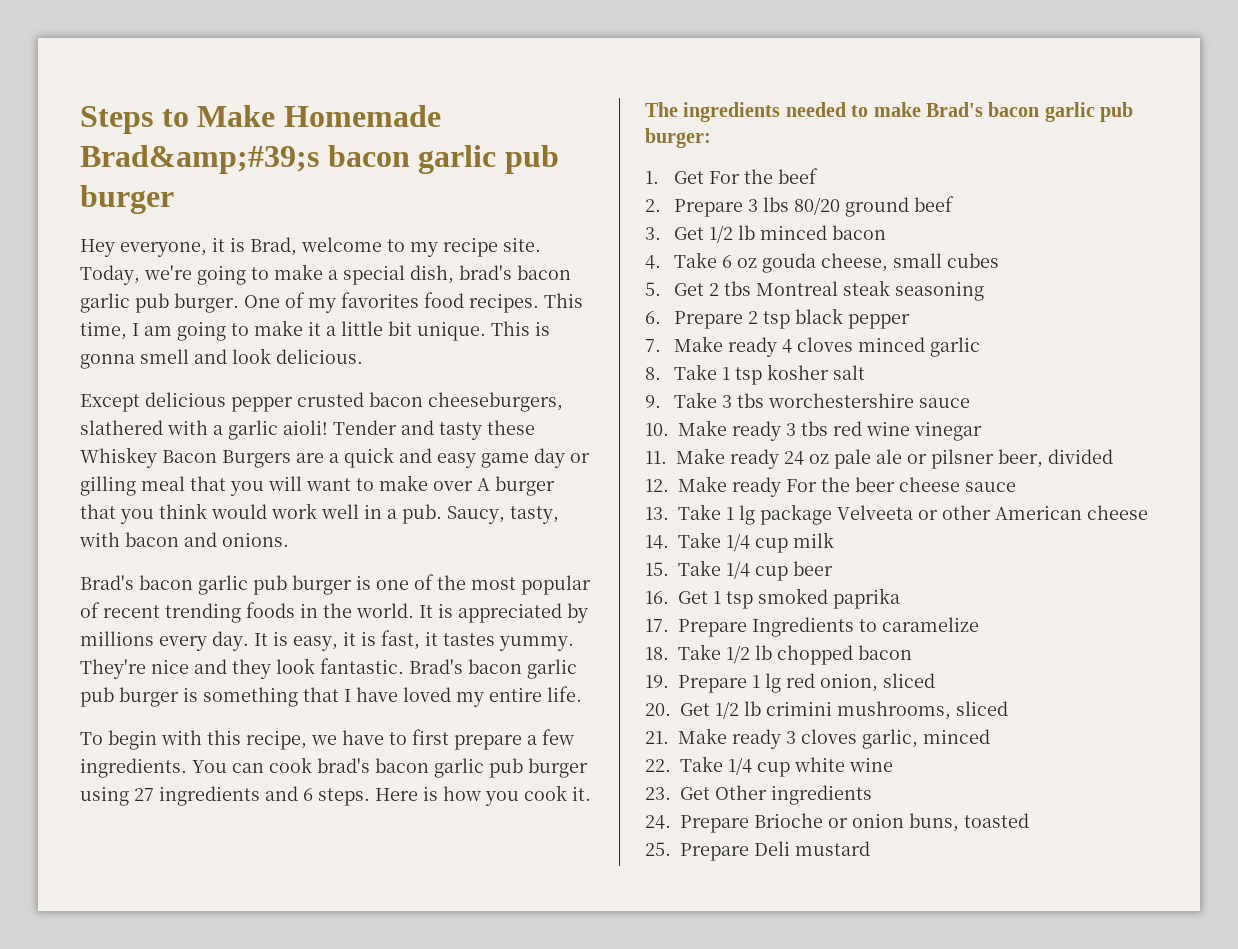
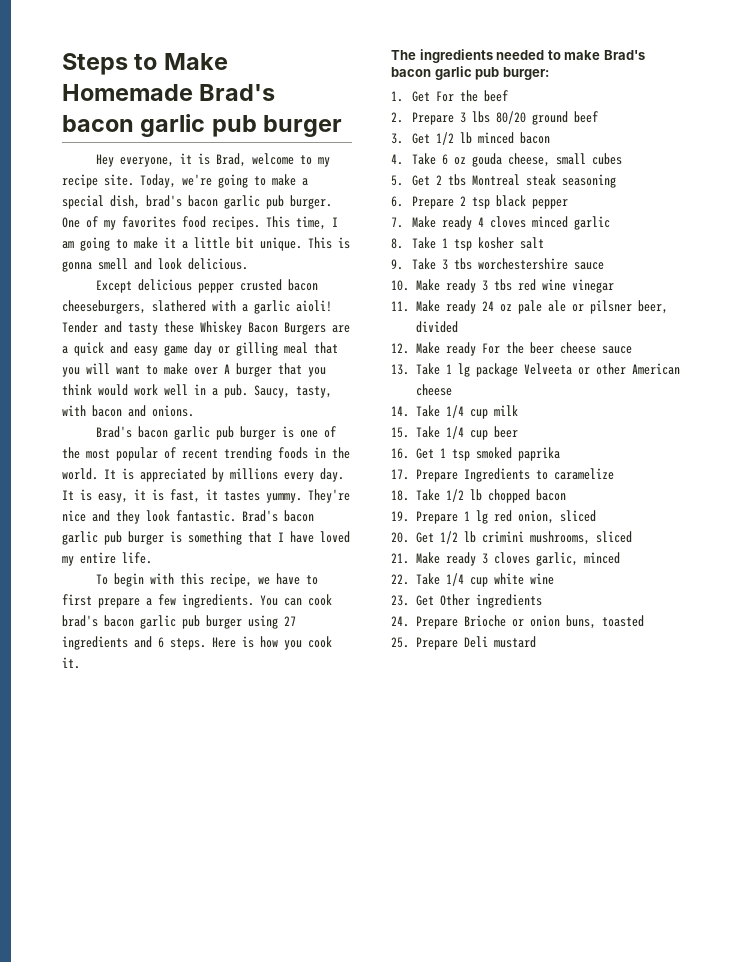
- Steps to Make Homemade Brad&amp;#39;s bacon garlic pub burger
+ Steps to Make Homemade Brad's bacon garlic pub burger

